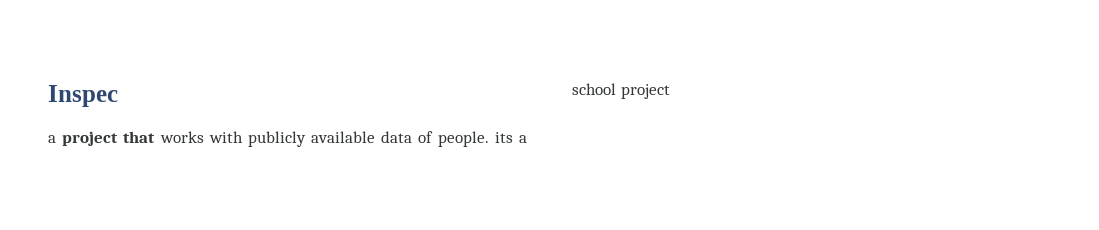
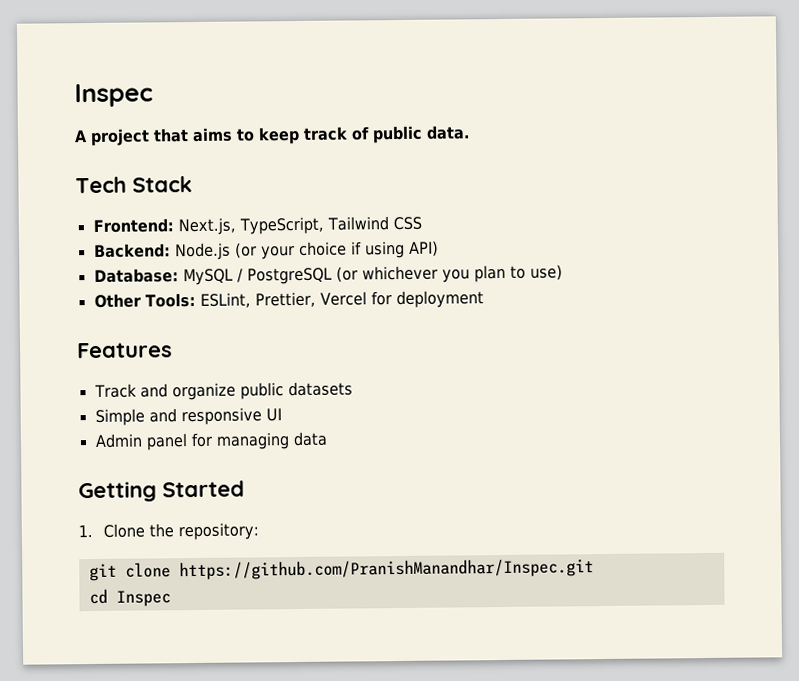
- a project that works with publicly available data of people. its a school project
+ A project that aims to keep track of public data.
+ Tech Stack
+ Frontend: Next.js, TypeScript, Tailwind CSS
+ Backend: Node.js (or your choice if using API)
+ Database: MySQL / PostgreSQL (or whichever you plan to use)
+ Other Tools: ESLint, Prettier, Vercel for deployment
+ Features
+ Track and organize public datasets
+ Simple and responsive UI
+ Admin panel for managing data
+ Getting Started
+ 1. Clone the repository:
+ git clone https://github.com/PranishManandhar/Inspec.git
+ cd Inspec

